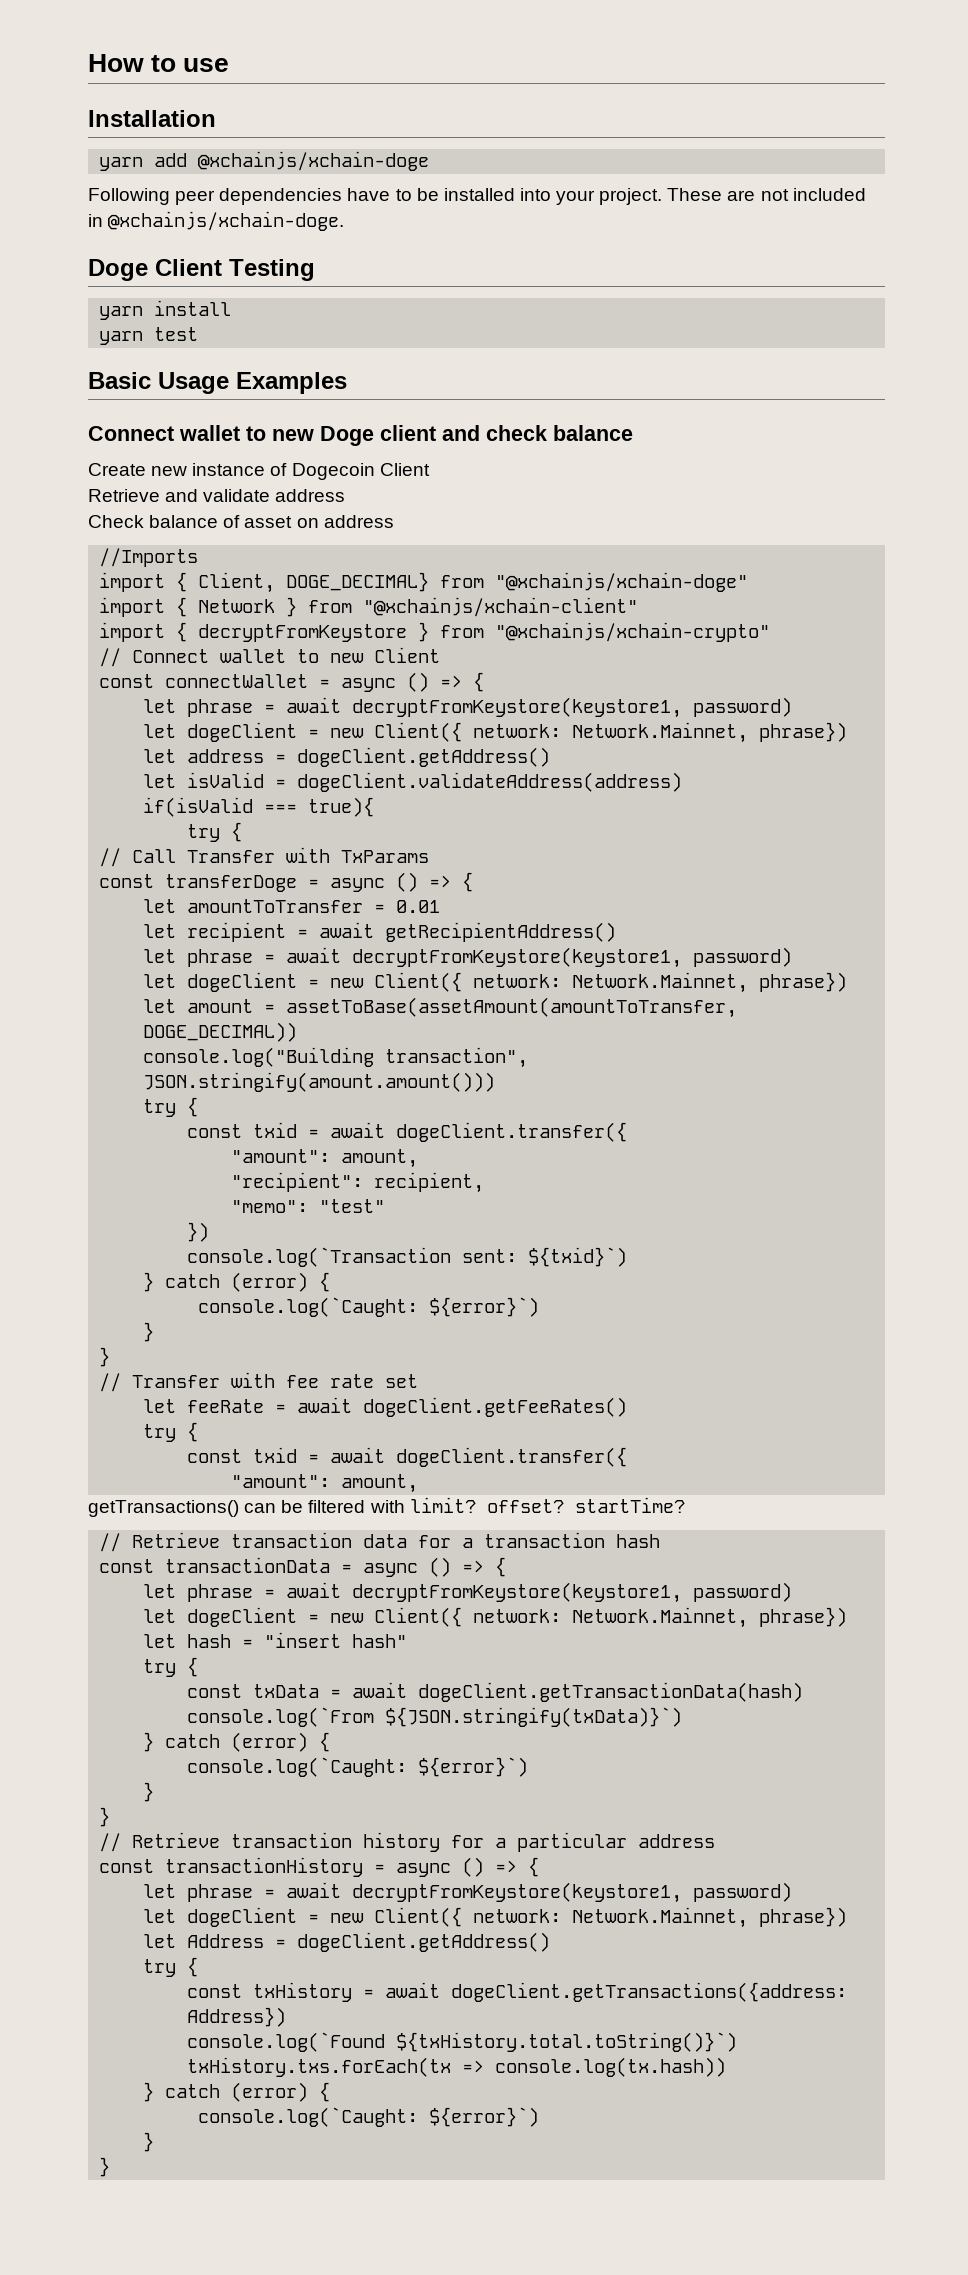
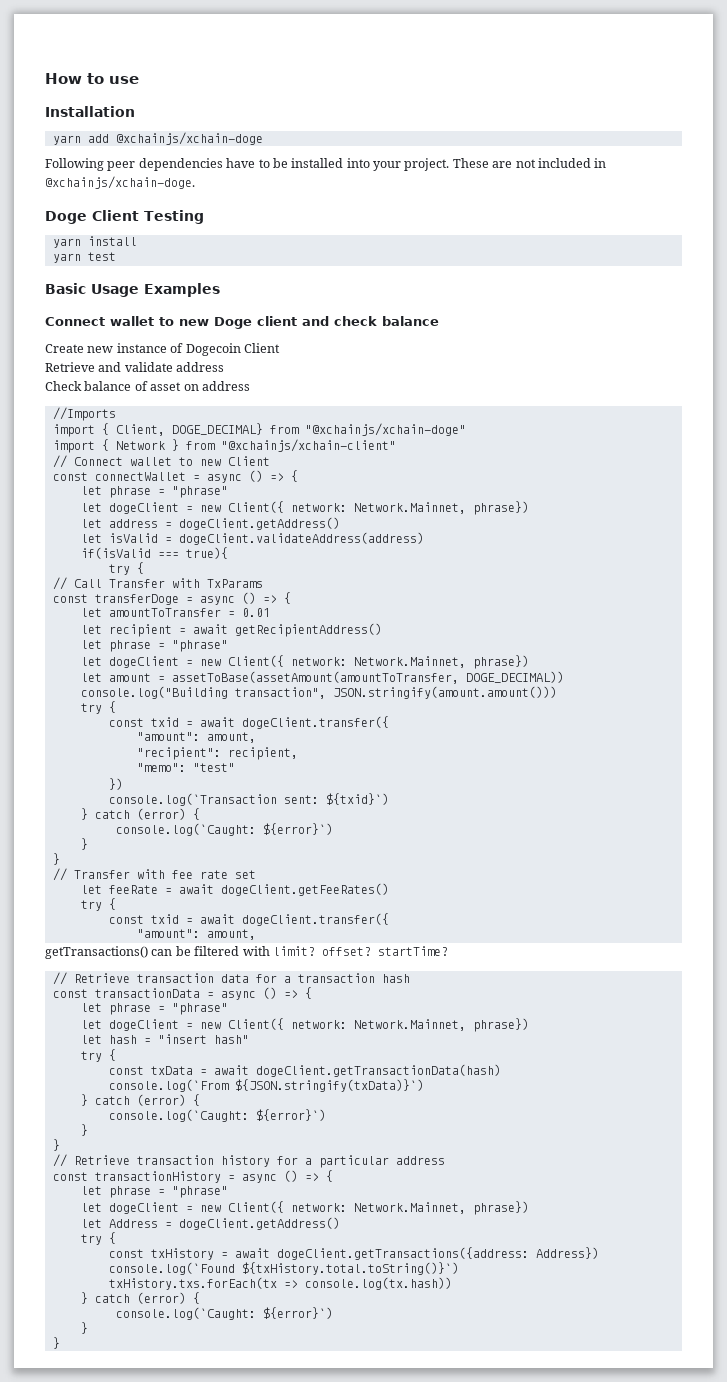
- import { decryptFromKeystore } from "@xchainjs/xchain-crypto"
  const connectWallet = async () => {
- let phrase = await decryptFromKeystore(keystore1, password)
+ let phrase = "phrase"
  let recipient = await getRecipientAddress()
- let phrase = await decryptFromKeystore(keystore1, password)
+ let phrase = "phrase"
  const transactionData = async () => {
- let phrase = await decryptFromKeystore(keystore1, password)
+ let phrase = "phrase"
  const transactionHistory = async () => {
- let phrase = await decryptFromKeystore(keystore1, password)
+ let phrase = "phrase"

